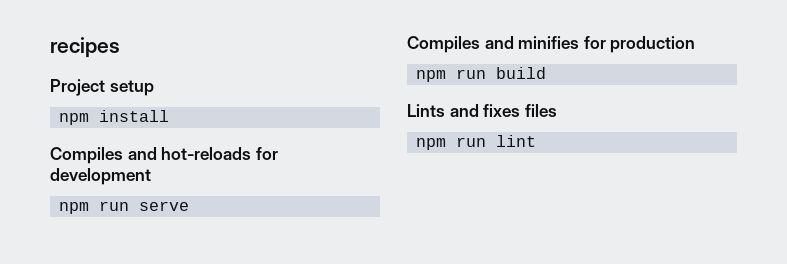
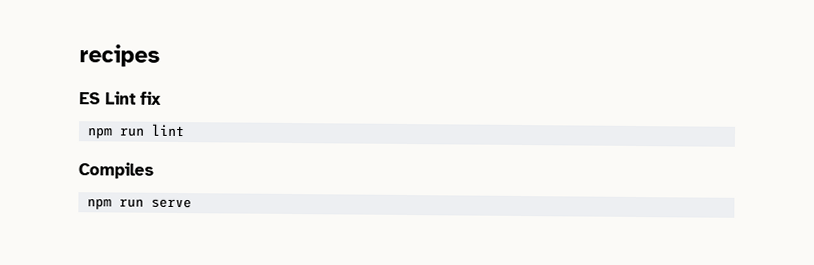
- Project setup
- npm install
- Compiles and hot-reloads for development
+ ES Lint fix
+ npm run lint
+ Compiles
- Compiles and minifies for production
- npm run build
- Lints and fixes files
- npm run lint

